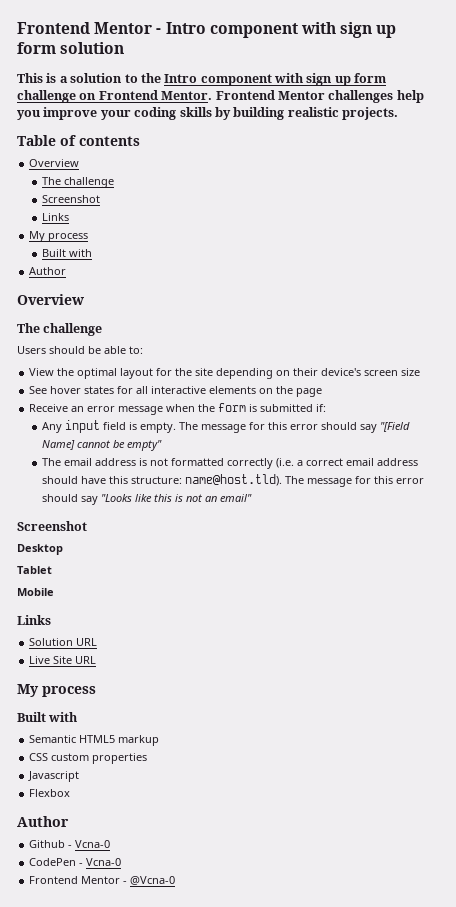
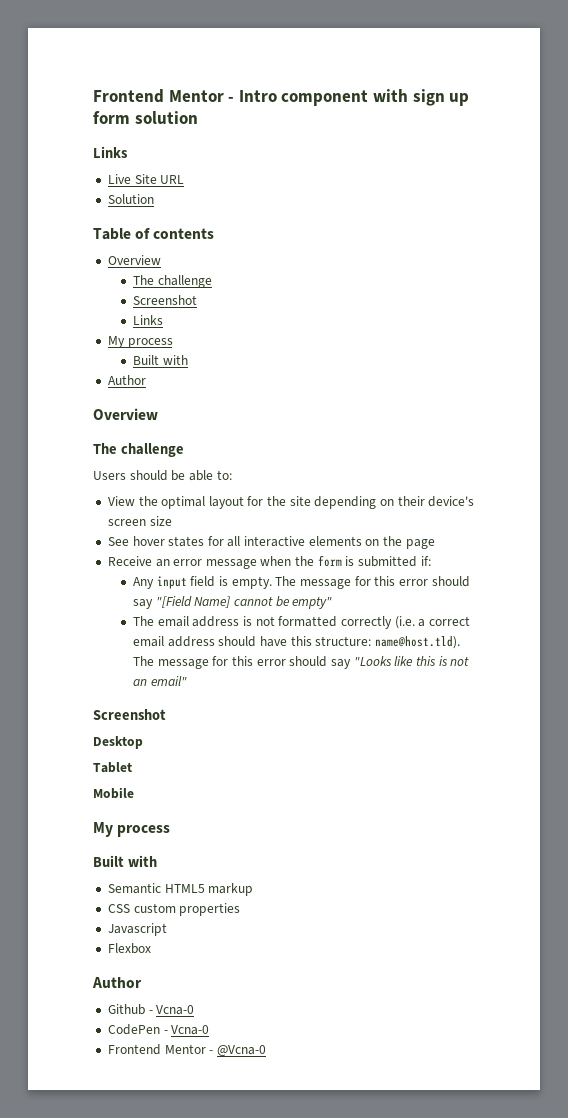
  Frontend Mentor - Intro component with sign up form solution
- This is a solution to the Intro component with sign up form challenge on Frontend Mentor. Frontend Mentor challenges help you improve your coding skills by building realistic projects.
+ Links
+ Live Site URL
+ Solution
  Mobile
- Links
- Solution URL
- Live Site URL

